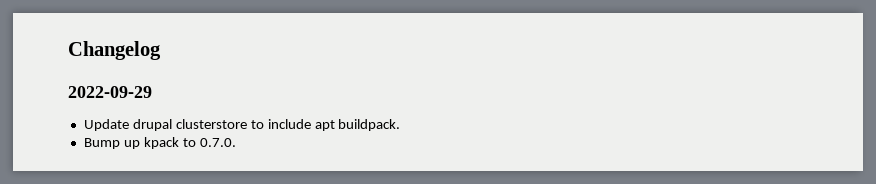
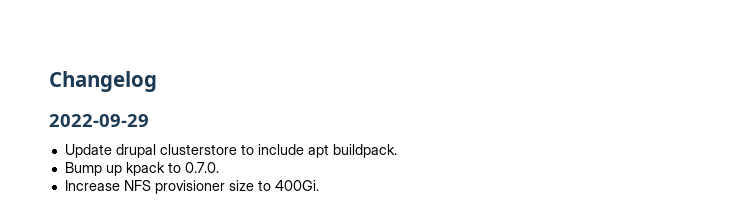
+ Increase NFS provisioner size to 400Gi.

